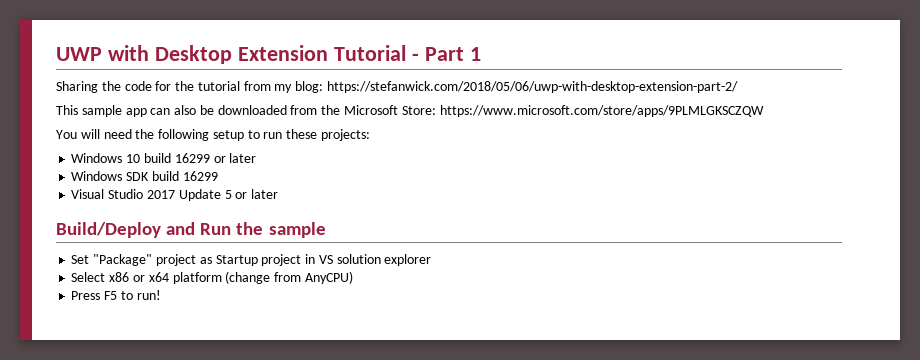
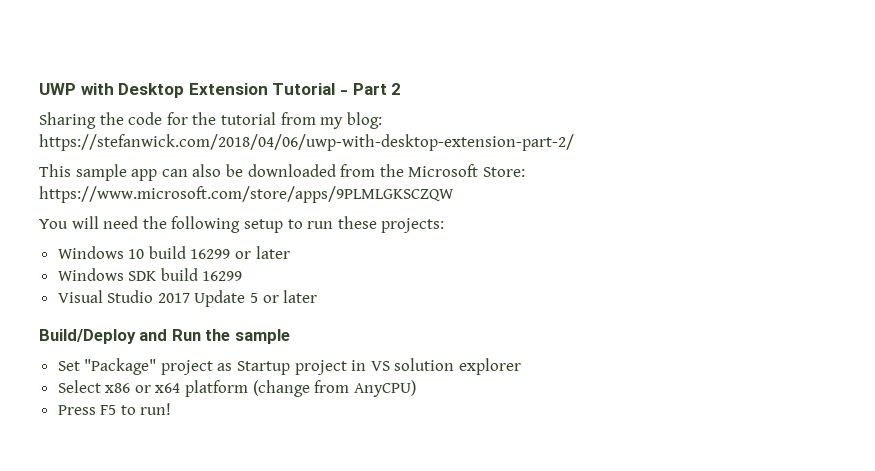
- UWP with Desktop Extension Tutorial - Part 1
+ UWP with Desktop Extension Tutorial - Part 2
- Sharing the code for the tutorial from my blog: https://stefanwick.com/2018/05/06/uwp-with-desktop-extension-part-2/
+ Sharing the code for the tutorial from my blog: https://stefanwick.com/2018/04/06/uwp-with-desktop-extension-part-2/

